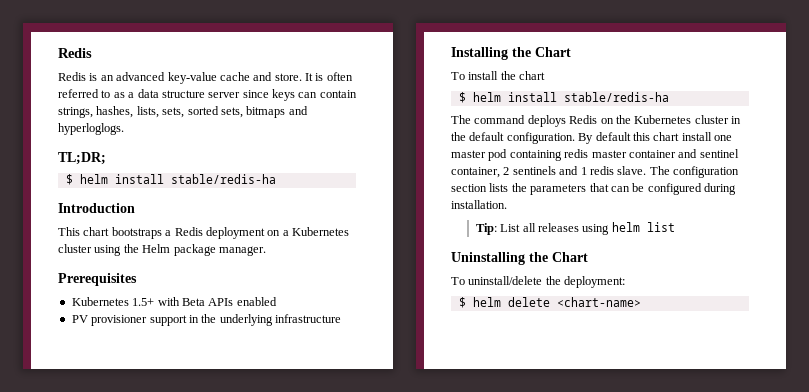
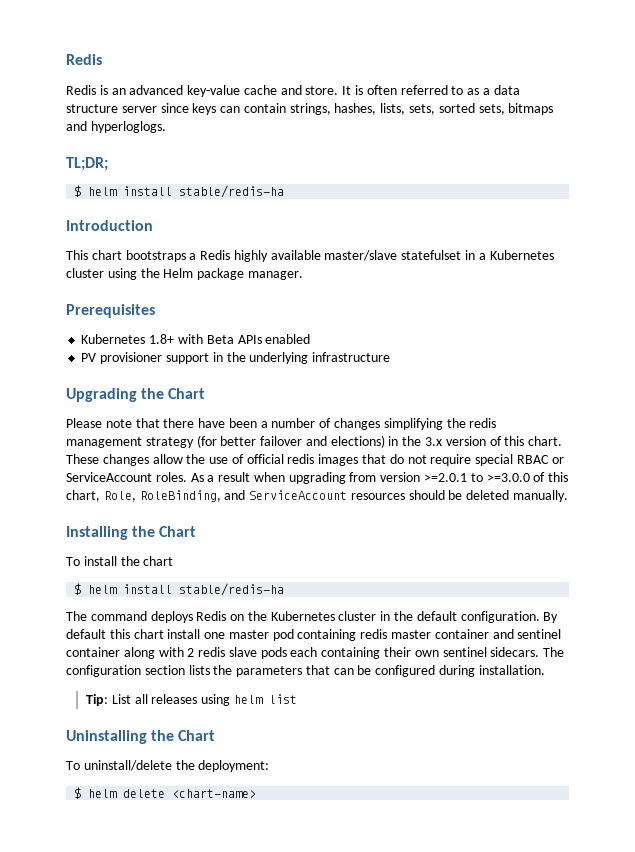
- This chart bootstraps a Redis deployment on a Kubernetes cluster using the Helm package manager.
+ This chart bootstraps a Redis highly available master/slave statefulset in a Kubernetes cluster using the Helm package manager.
- Kubernetes 1.5+ with Beta APIs enabled
+ Kubernetes 1.8+ with Beta APIs enabled
+ Upgrading the Chart
+ Please note that there have been a number of changes simplifying the redis management strategy (for better failover and elections) in the 3.x version of this chart. These changes allow the use of official redis images that do not require special RBAC or ServiceAccount roles. As a result when upgrading from version >=2.0.1 to >=3.0.0 of this chart, Role, RoleBinding, and ServiceAccount resources should be deleted manually.
- By default this chart install one master pod containing redis master container and sentinel container, 2 sentinels and 1 redis slave.
+ By default this chart install one master pod containing redis master container and sentinel container along with 2 redis slave pods each containing their own sentinel sidecars.

